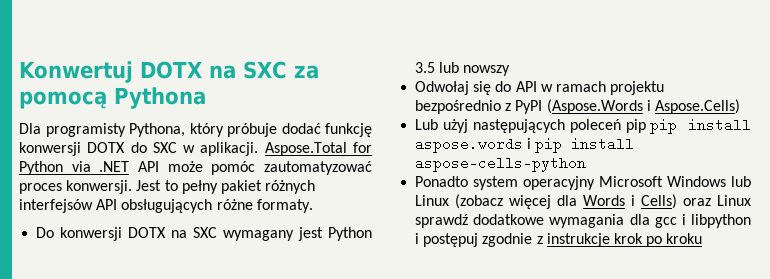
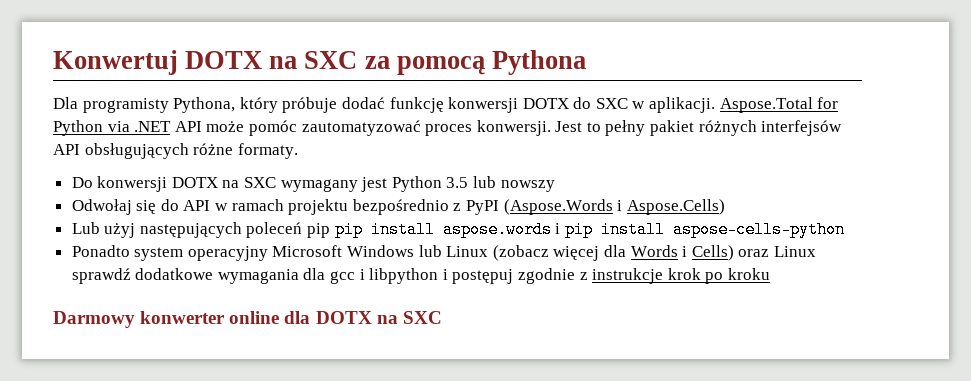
+ Darmowy konwerter online dla DOTX na SXC

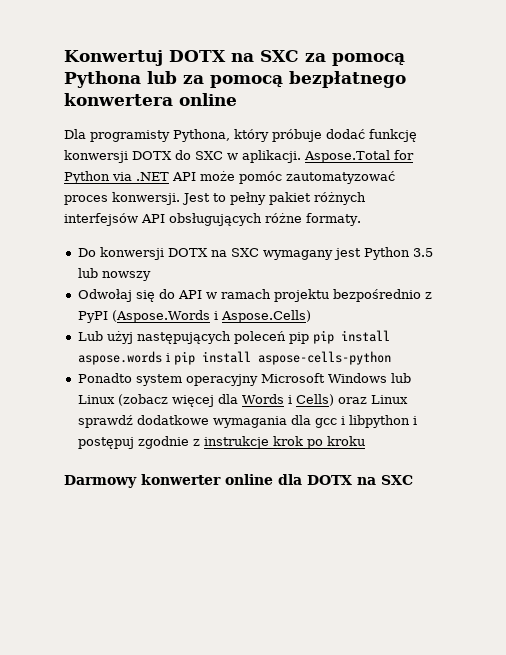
- Konwertuj DOTX na SXC za pomocą Pythona
+ Konwertuj DOTX na SXC za pomocą Pythona lub za pomocą bezpłatnego konwertera online

